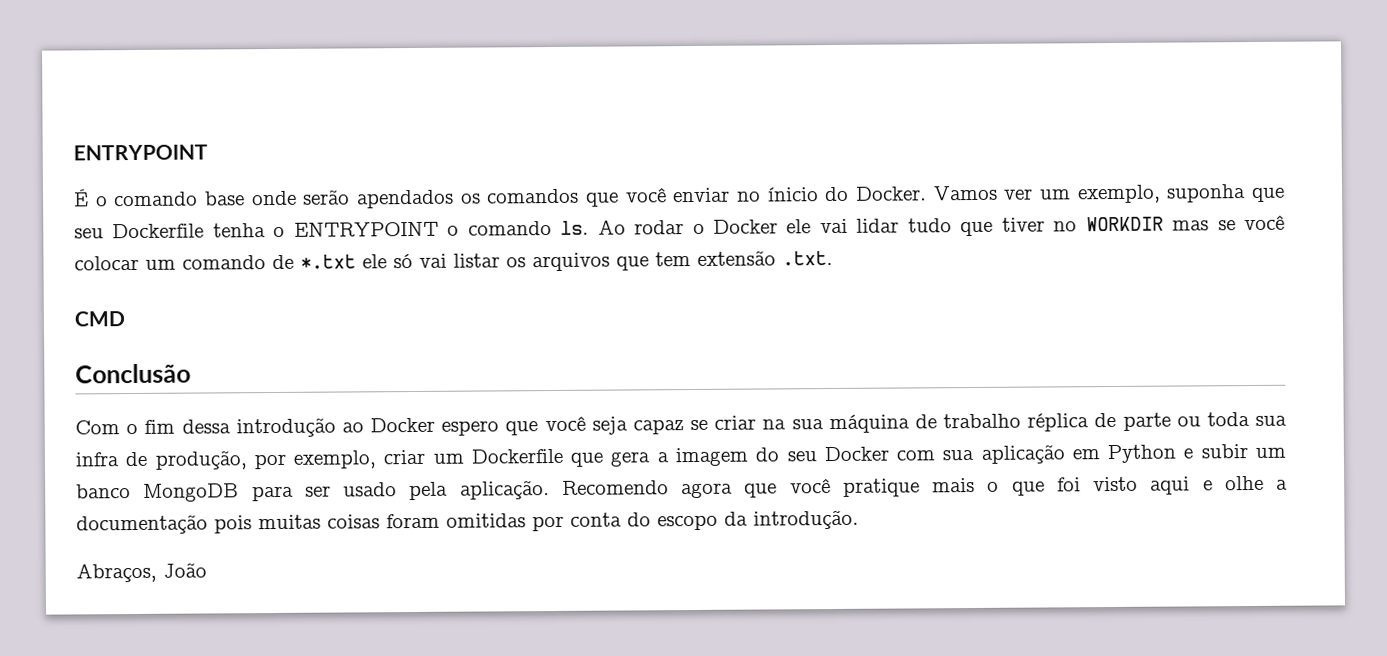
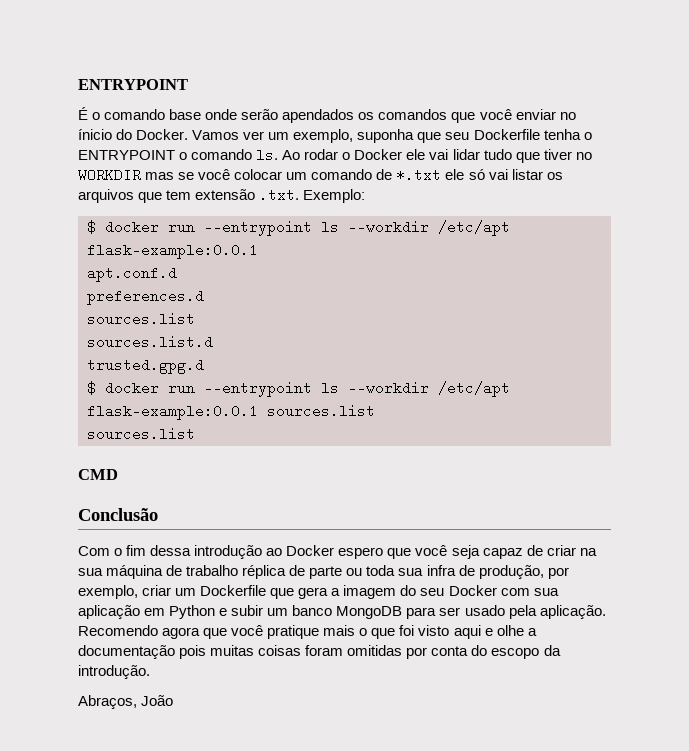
- Ao rodar o Docker ele vai lidar tudo que tiver no WORKDIR mas se você colocar um comando de *.txt ele só vai listar os arquivos que tem extensão .txt.
+ Ao rodar o Docker ele vai lidar tudo que tiver no WORKDIR mas se você colocar um comando de *.txt ele só vai listar os arquivos que tem extensão .txt. Exemplo:
+ $ docker run --entrypoint ls --workdir /etc/apt flask-example:0.0.1
+ apt.conf.d
+ preferences.d
+ sources.list
+ sources.list.d
+ trusted.gpg.d
+ $ docker run --entrypoint ls --workdir /etc/apt flask-example:0.0.1 sources.list
+ sources.list
- Com o fim dessa introdução ao Docker espero que você seja capaz se criar na sua máquina de trabalho réplica de parte ou toda sua infra de produção, por exemplo, criar um Dockerfile que gera a imagem do seu Docker com sua aplicação em Python e subir um banco MongoDB para ser usado pela aplicação.
+ Com o fim dessa introdução ao Docker espero que você seja capaz de criar na sua máquina de trabalho réplica de parte ou toda sua infra de produção, por exemplo, criar um Dockerfile que gera a imagem do seu Docker com sua aplicação em Python e subir um banco MongoDB para ser usado pela aplicação.

